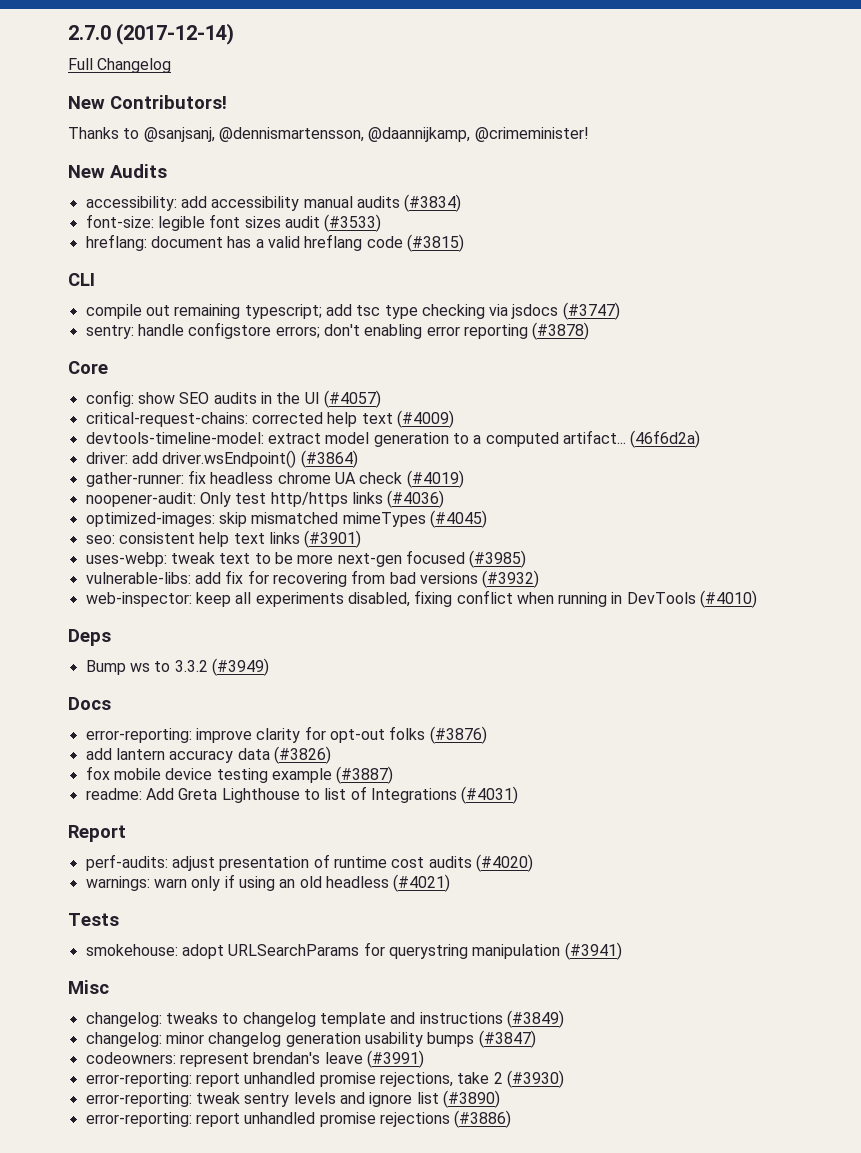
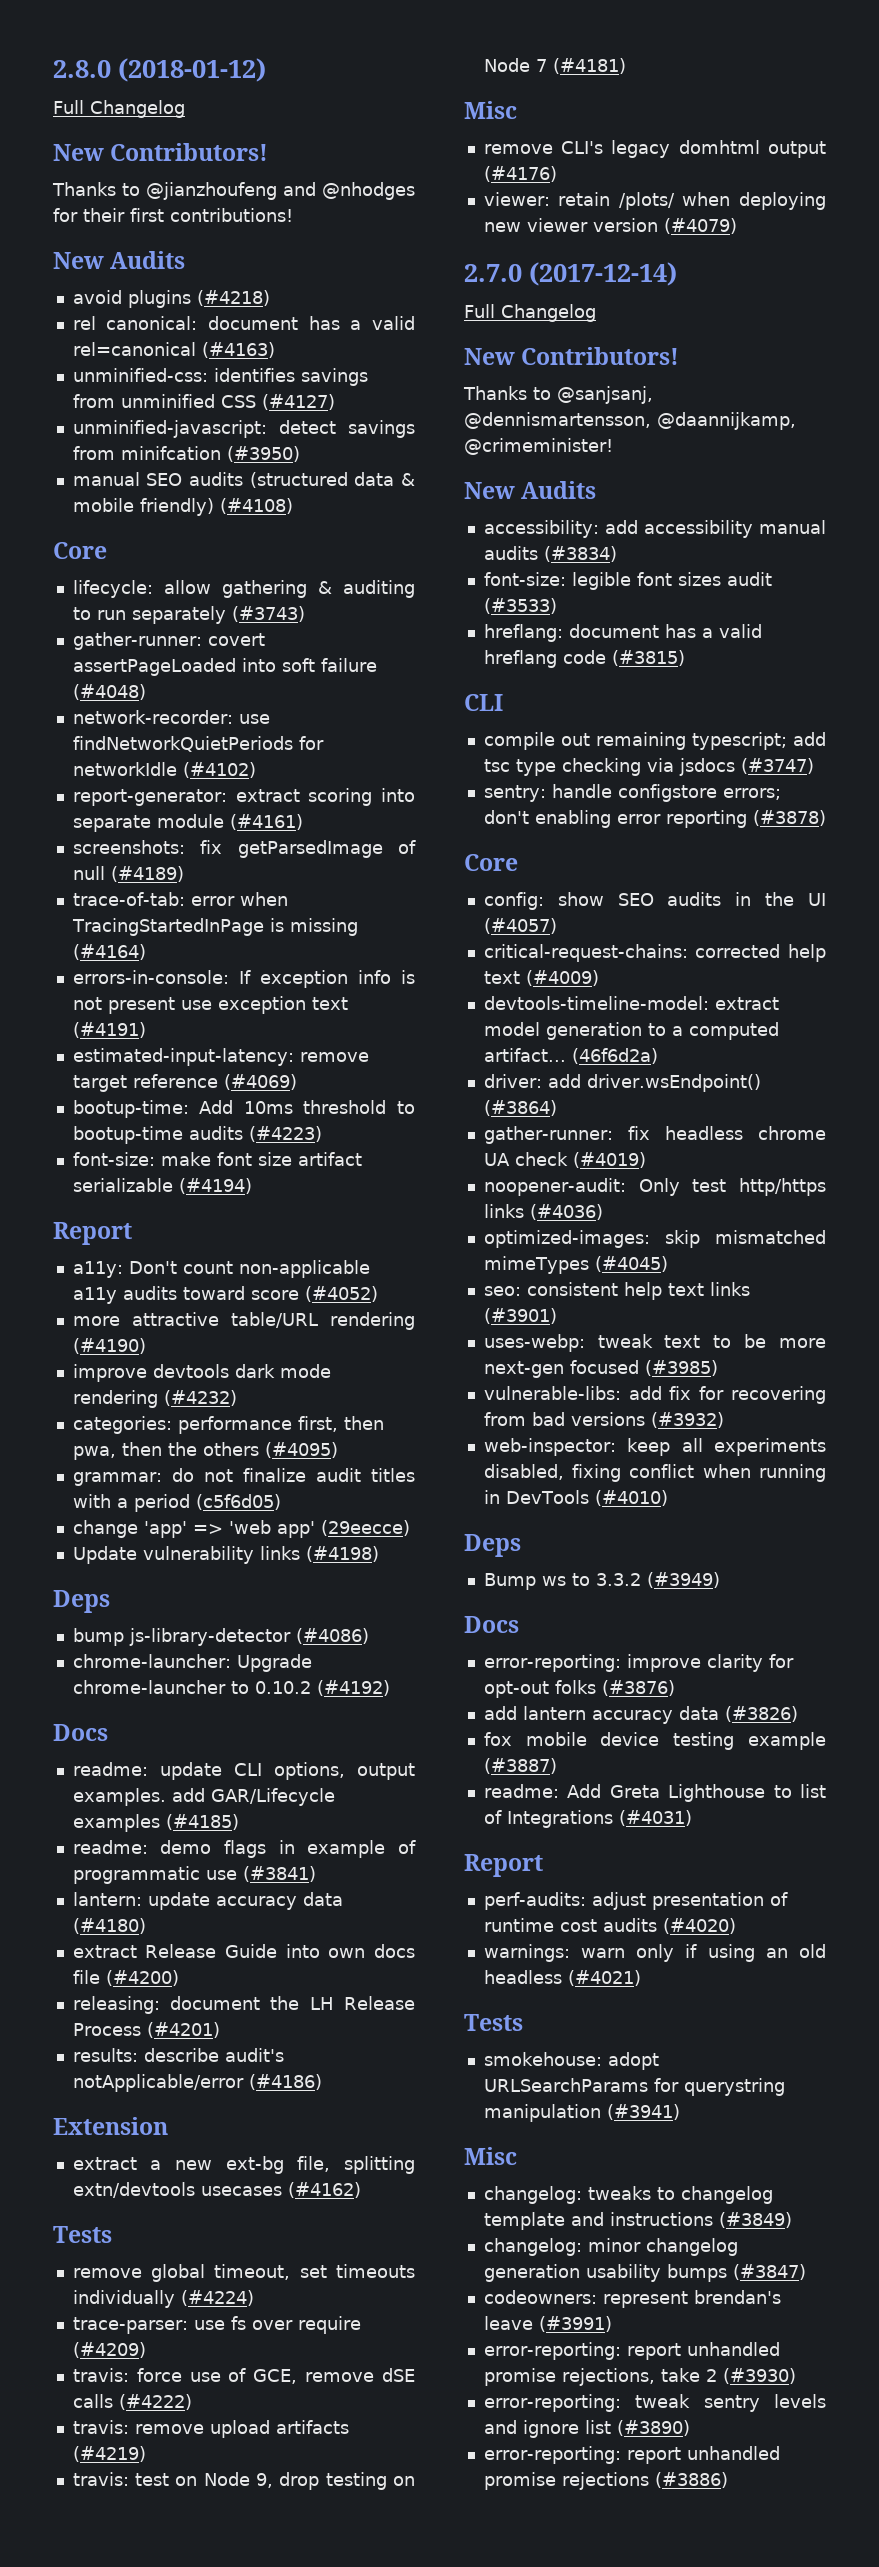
+ 2.8.0 (2018-01-12)
+ Full Changelog
+ New Contributors!
+ Thanks to @jianzhoufeng and @nhodges for their first contributions!
+ New Audits
+ avoid plugins (#4218)
+ rel canonical: document has a valid rel=canonical (#4163)
+ unminified-css: identifies savings from unminified CSS (#4127)
+ unminified-javascript: detect savings from minifcation (#3950)
+ manual SEO audits (structured data & mobile friendly) (#4108)
+ Core
+ lifecycle: allow gathering & auditing to run separately (#3743)
+ gather-runner: covert assertPageLoaded into soft failure (#4048)
+ network-recorder: use findNetworkQuietPeriods for networkIdle (#4102)
+ report-generator: extract scoring into separate module (#4161)
+ screenshots: fix getParsedImage of null (#4189)
+ trace-of-tab: error when TracingStartedInPage is missing (#4164)
+ errors-in-console: If exception info is not present use exception text (#4191)
+ estimated-input-latency: remove target reference (#4069)
+ bootup-time: Add 10ms threshold to bootup-time audits (#4223)
+ font-size: make font size artifact serializable (#4194)
+ Report
+ a11y: Don't count non-applicable a11y audits toward score (#4052)
+ more attractive table/URL rendering (#4190)
+ improve devtools dark mode rendering (#4232)
+ categories: performance first, then pwa, then the others (#4095)
+ grammar: do not finalize audit titles with a period (c5f6d05)
+ change 'app' => 'web app' (29eecce)
+ Update vulnerability links (#4198)
+ Deps
+ bump js-library-detector (#4086)
+ chrome-launcher: Upgrade chrome-launcher to 0.10.2 (#4192)
+ Docs
+ readme: update CLI options, output examples. add GAR/Lifecycle examples (#4185)
+ readme: demo flags in example of programmatic use (#3841)
+ lantern: update accuracy data (#4180)
+ extract Release Guide into own docs file (#4200)
+ releasing: document the LH Release Process (#4201)
+ results: describe audit's notApplicable/error (#4186)
+ Extension
+ extract a new ext-bg file, splitting extn/devtools usecases (#4162)
+ Tests
+ remove global timeout, set timeouts individually (#4224)
+ trace-parser: use fs over require (#4209)
+ travis: force use of GCE, remove dSE calls (#4222)
+ travis: remove upload artifacts (#4219)
+ travis: test on Node 9, drop testing on Node 7 (#4181)
+ Misc
+ remove CLI's legacy domhtml output (#4176)
+ viewer: retain /plots/ when deploying new viewer version (#4079)

